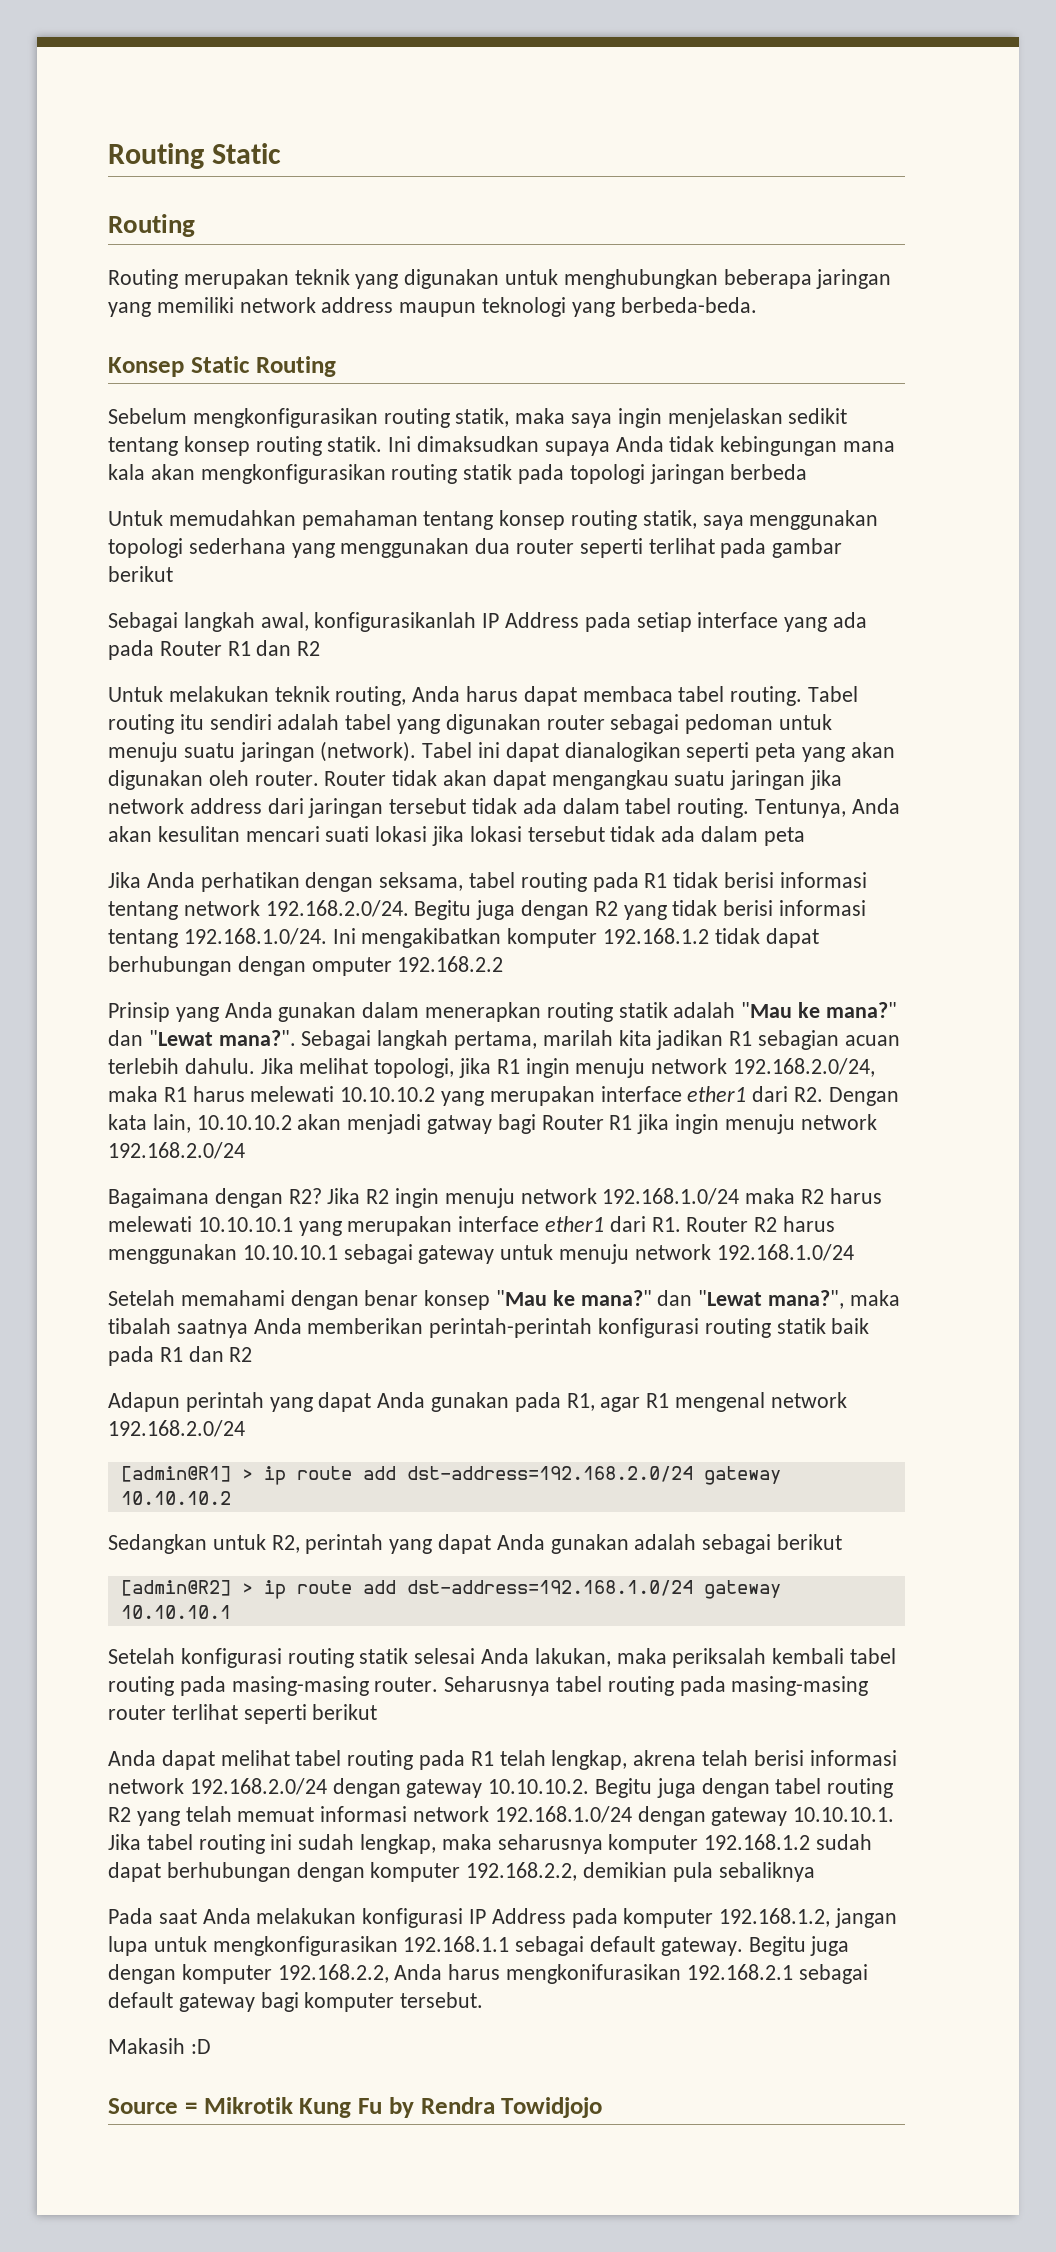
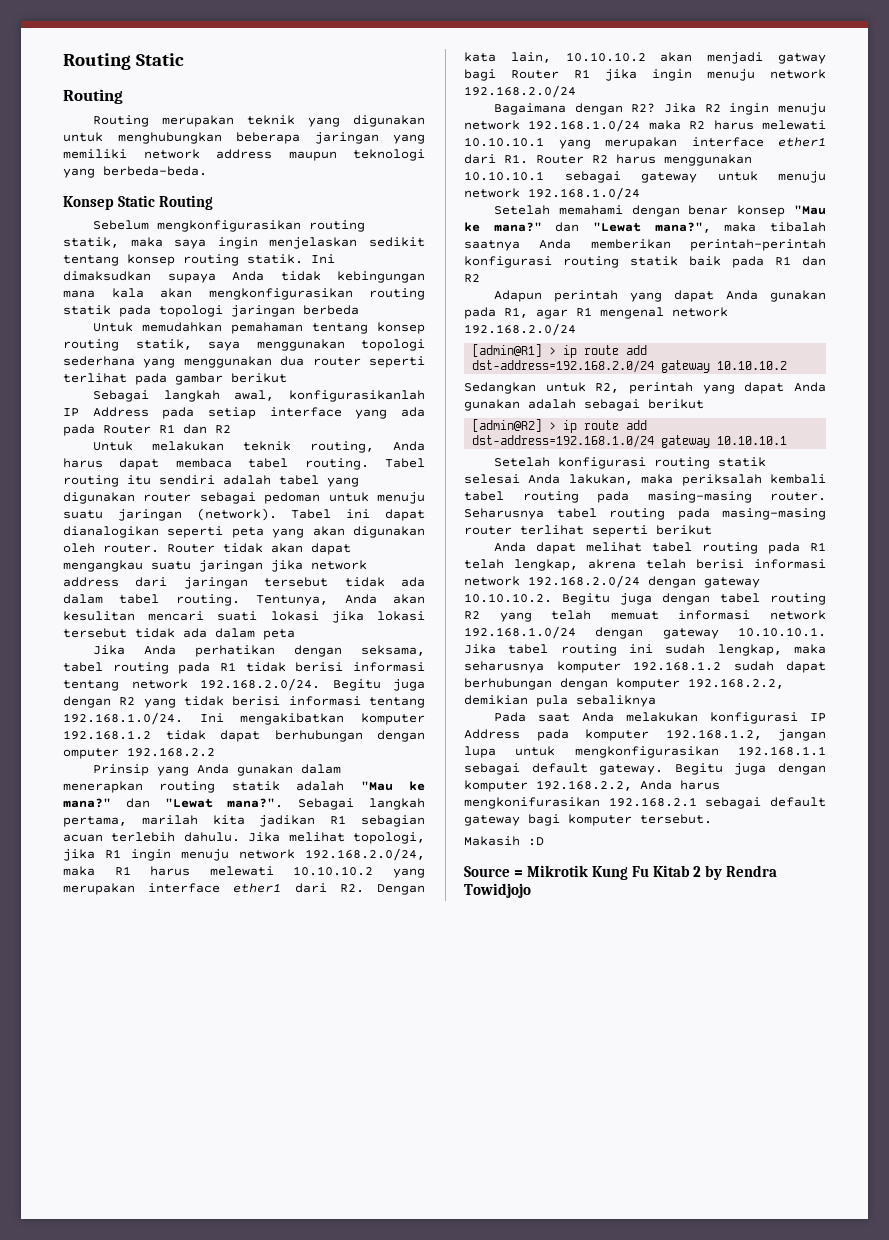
- Source = Mikrotik Kung Fu by Rendra Towidjojo
+ Source = Mikrotik Kung Fu Kitab 2 by Rendra Towidjojo

